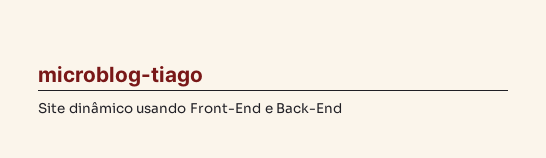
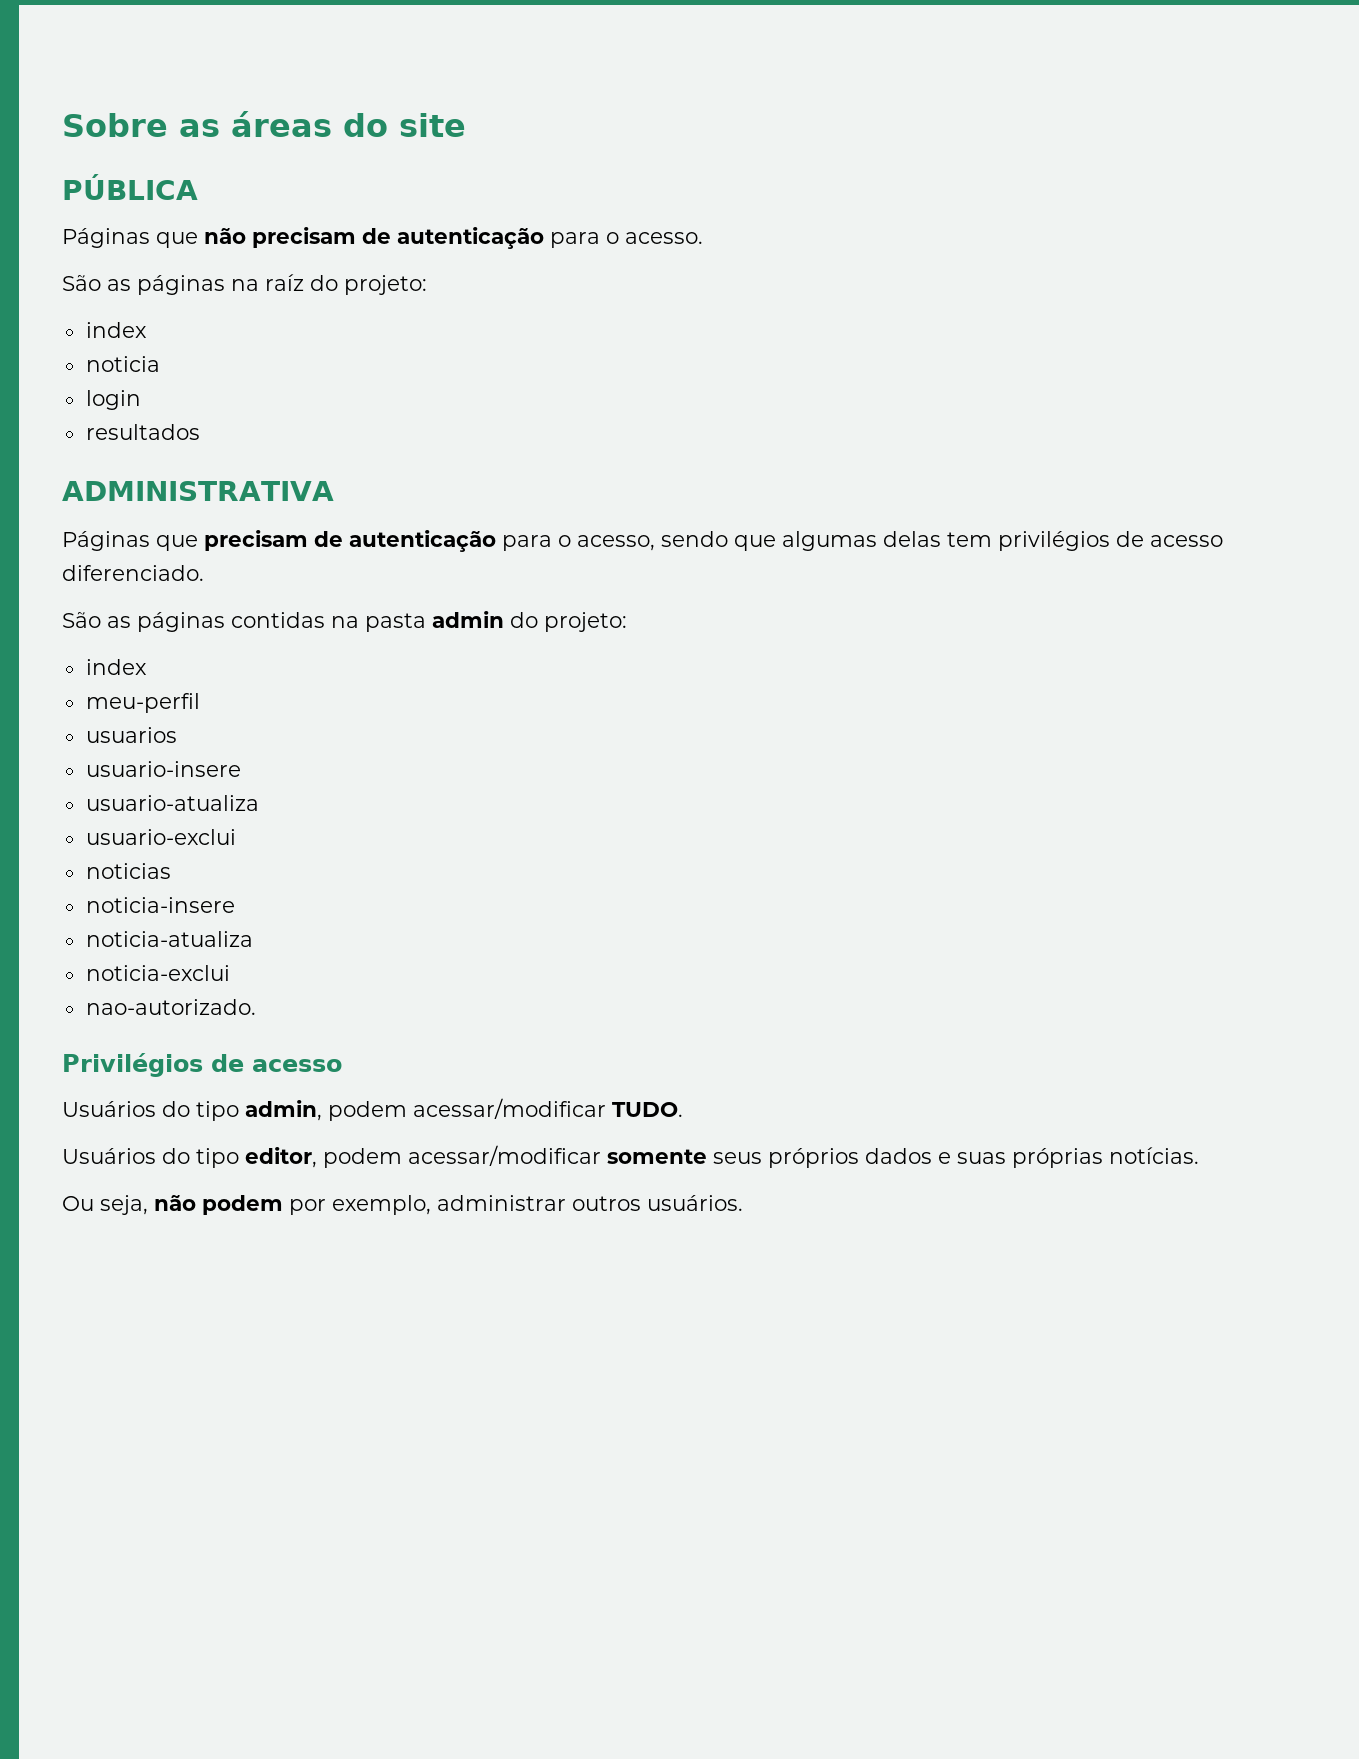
- microblog-tiago
- Site dinâmico usando Front-End e Back-End
+ Sobre as áreas do site
+ PÚBLICA
+ Páginas que não precisam de autenticação para o acesso.
+ São as páginas na raíz do projeto:
+ index
+ noticia
+ login
+ resultados
+ ADMINISTRATIVA
+ Páginas que precisam de autenticação para o acesso, sendo que algumas delas tem privilégios de acesso diferenciado.
+ São as páginas contidas na pasta admin do projeto:
+ index
+ meu-perfil
+ usuarios
+ usuario-insere
+ usuario-atualiza
+ usuario-exclui
+ noticias
+ noticia-insere
+ noticia-atualiza
+ noticia-exclui
+ nao-autorizado.
+ Privilégios de acesso
+ Usuários do tipo admin, podem acessar/modificar TUDO.
+ Usuários do tipo editor, podem acessar/modificar somente seus próprios dados e suas próprias notícias.
+ Ou seja, não podem por exemplo, administrar outros usuários.

